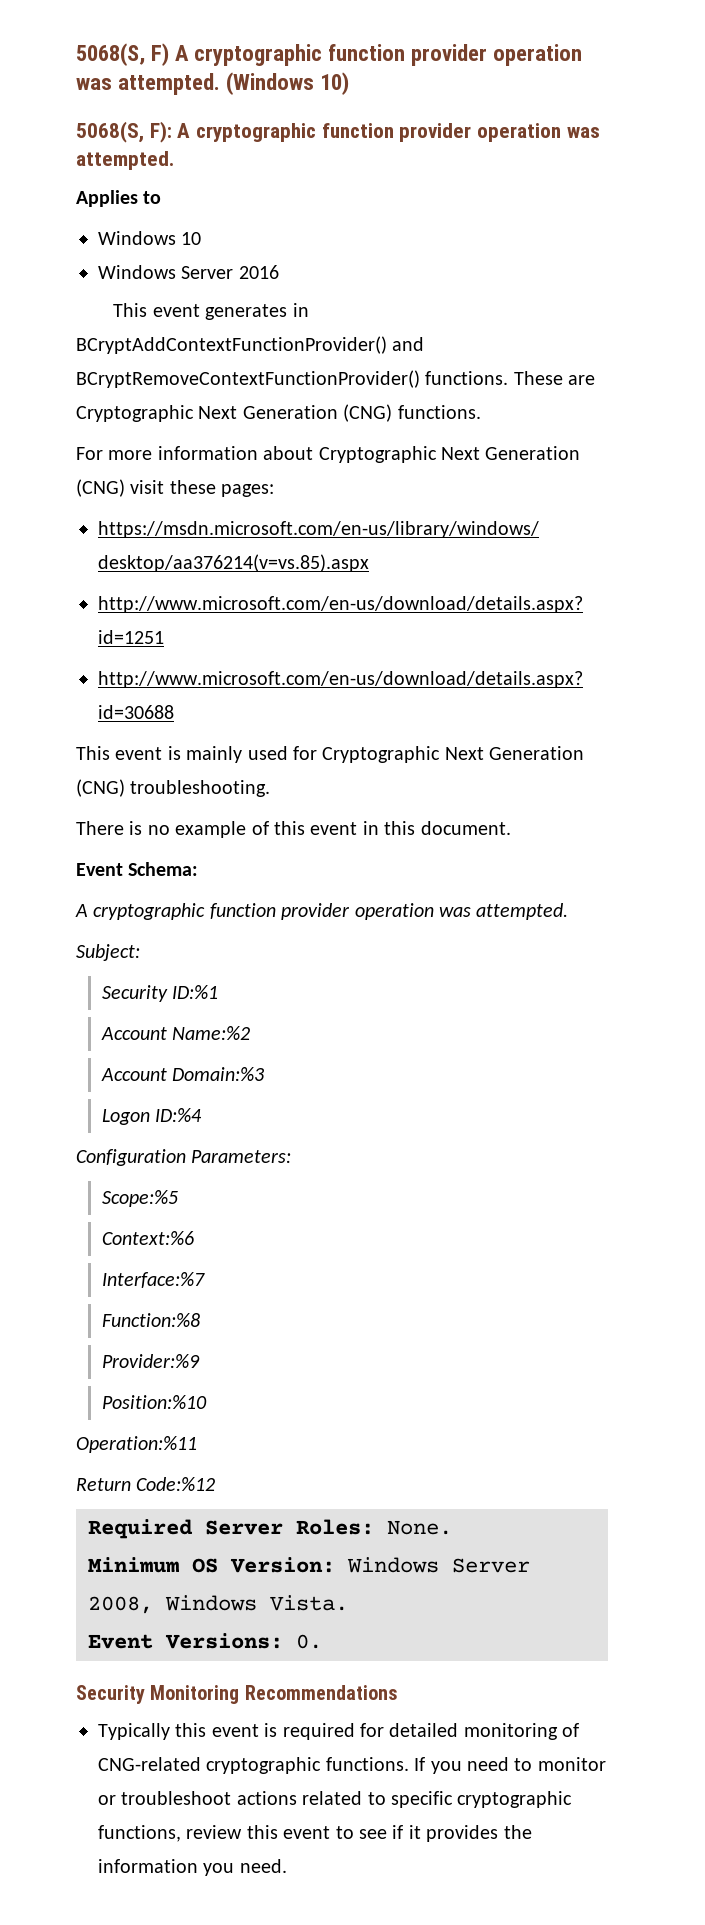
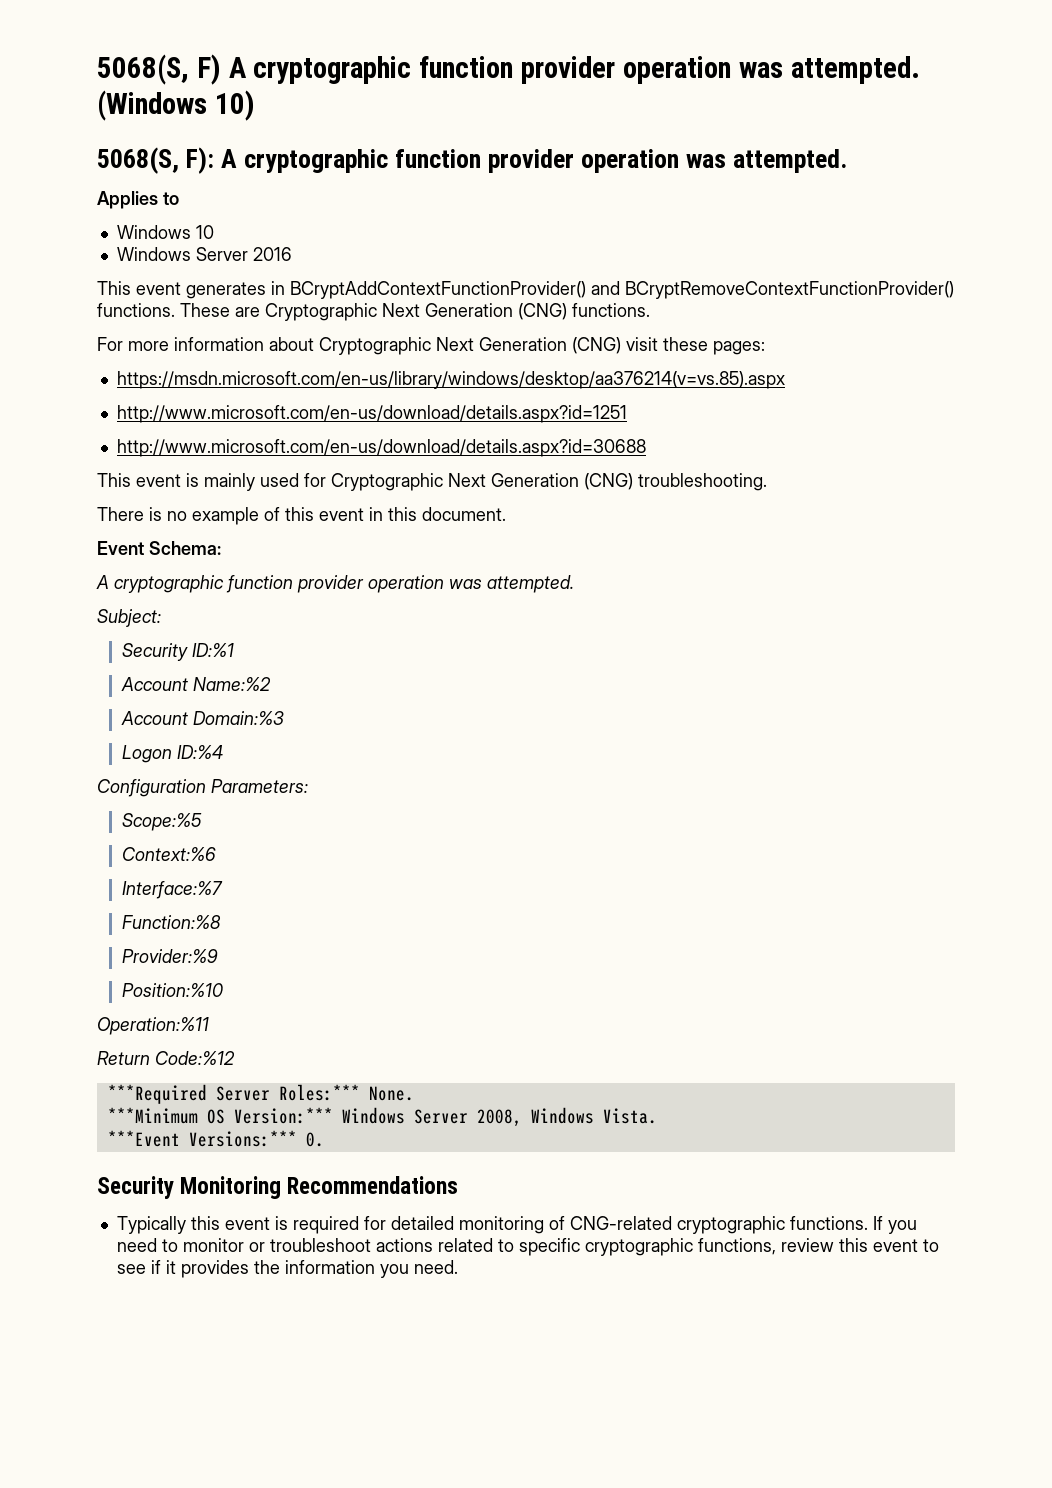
- Required Server Roles: None.
- Minimum OS Version: Windows Server 2008, Windows Vista.
+ ***Required Server Roles:*** None.
+ ***Minimum OS Version:*** Windows Server 2008, Windows Vista.
- Event Versions: 0.
+ ***Event Versions:*** 0.

